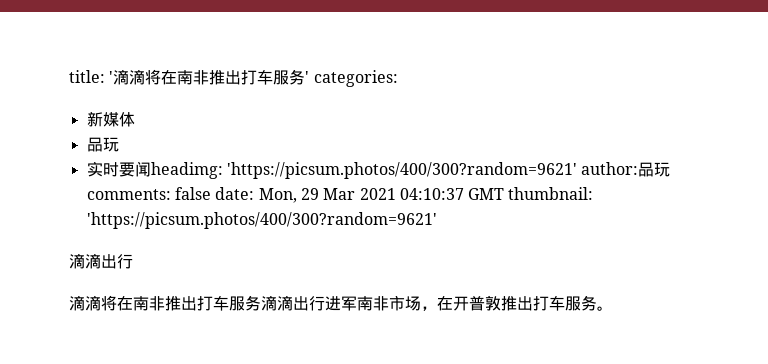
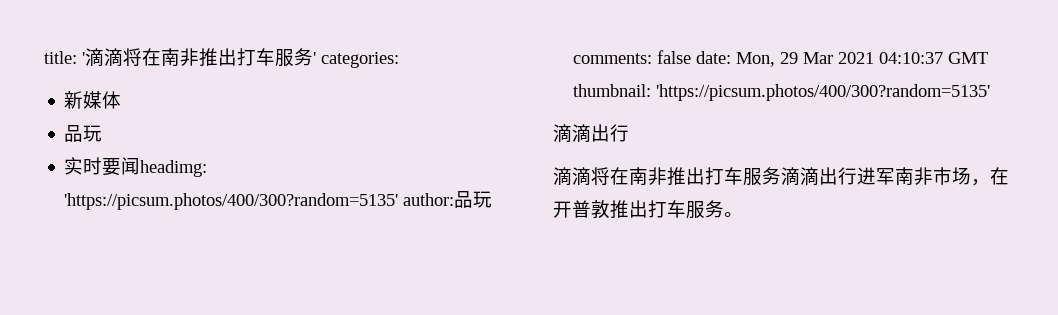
- 实时要闻headimg: 'https://picsum.photos/400/300?random=9621' author:品玩comments: false date: Mon, 29 Mar 2021 04:10:37 GMT thumbnail: 'https://picsum.photos/400/300?random=9621'
+ 实时要闻headimg: 'https://picsum.photos/400/300?random=5135' author:品玩comments: false date: Mon, 29 Mar 2021 04:10:37 GMT thumbnail: 'https://picsum.photos/400/300?random=5135'

